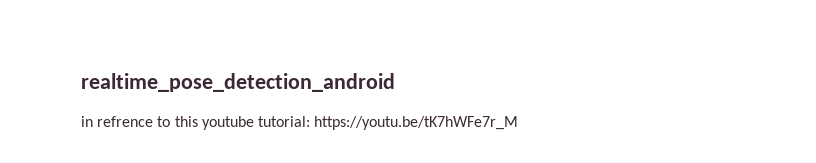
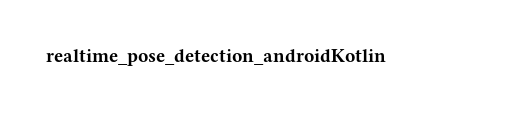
- realtime_pose_detection_android
- in refrence to this youtube tutorial: https://youtu.be/tK7hWFe7r_M
+ realtime_pose_detection_androidKotlin

